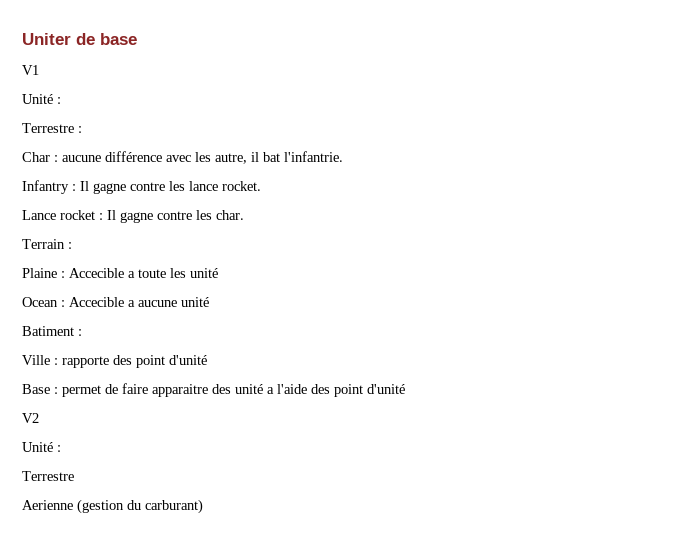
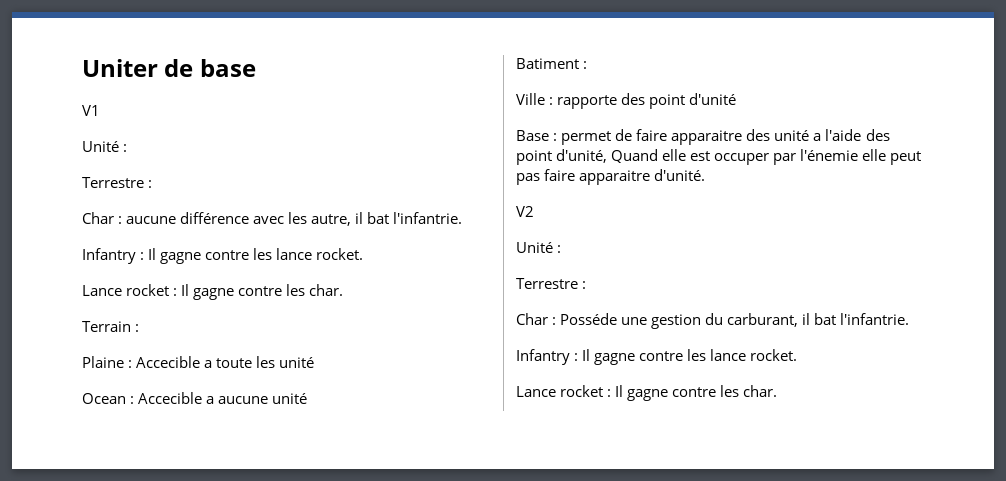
- Base : permet de faire apparaitre des unité a l'aide des point d'unité
+ Base : permet de faire apparaitre des unité a l'aide des point d'unité, Quand elle est occuper par l'énemie elle peut pas faire apparaitre d'unité.
  V2
  Unité :
- Terrestre
- Aerienne (gestion du carburant)
+ Terrestre :
+ Char : Posséde une gestion du carburant, il bat l'infantrie.
+ Infantry : Il gagne contre les lance rocket.
+ Lance rocket : Il gagne contre les char.

